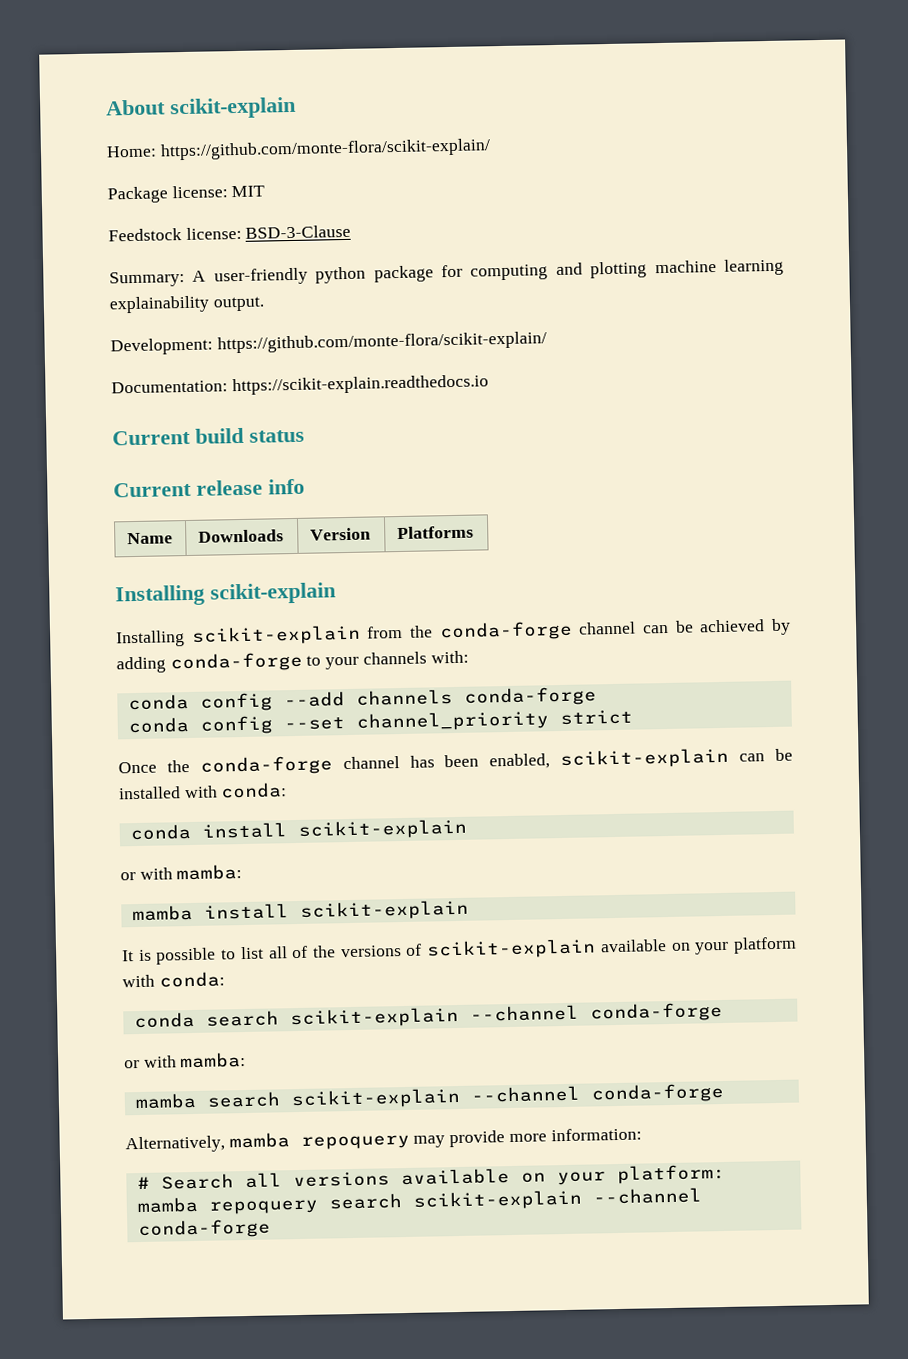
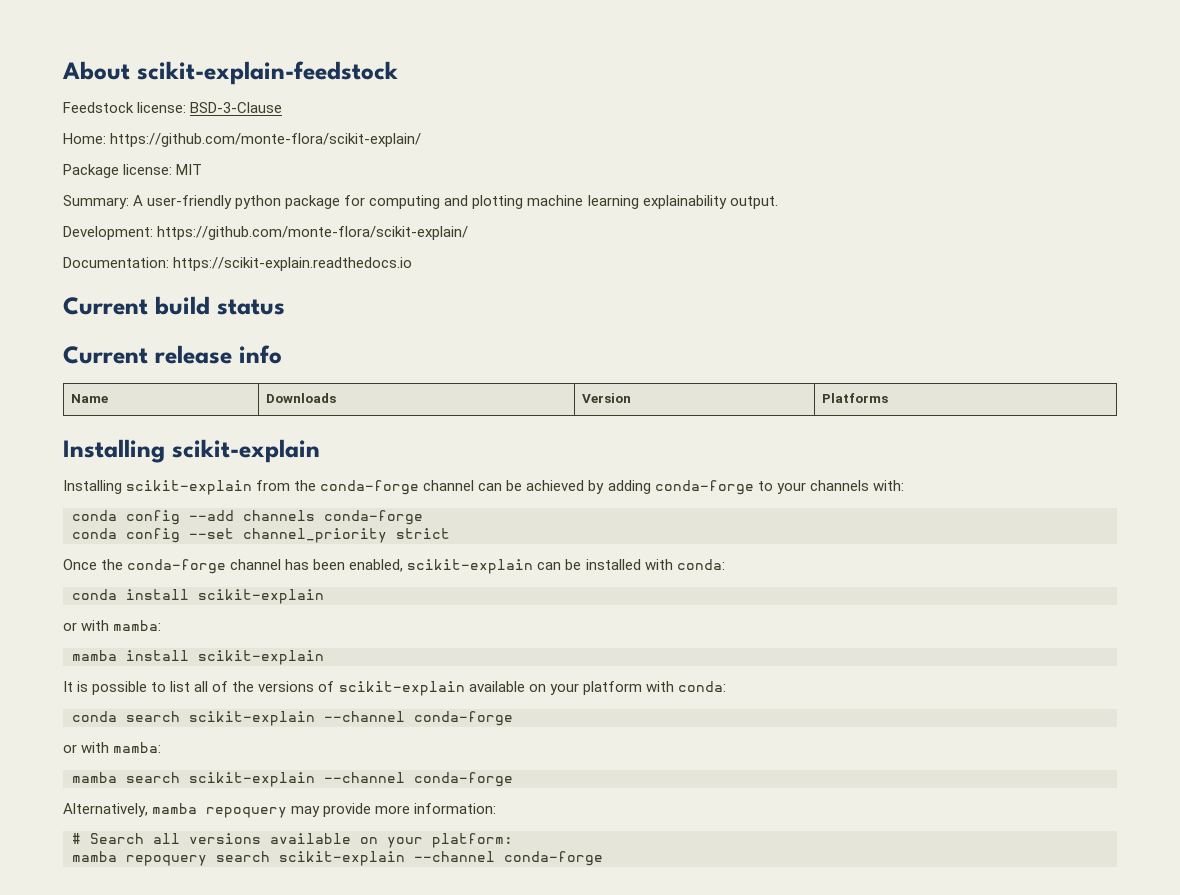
- About scikit-explain
+ About scikit-explain-feedstock
+ Feedstock license: BSD-3-Clause
- Feedstock license: BSD-3-Clause

